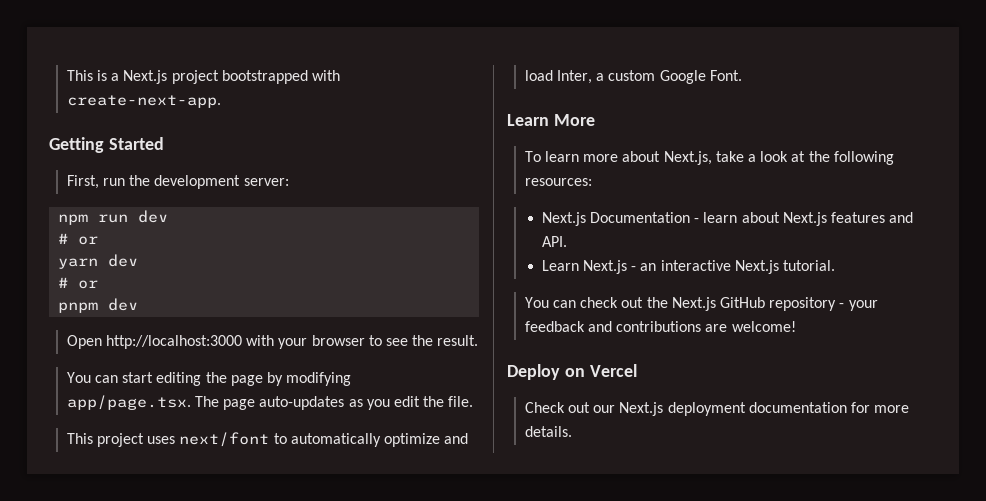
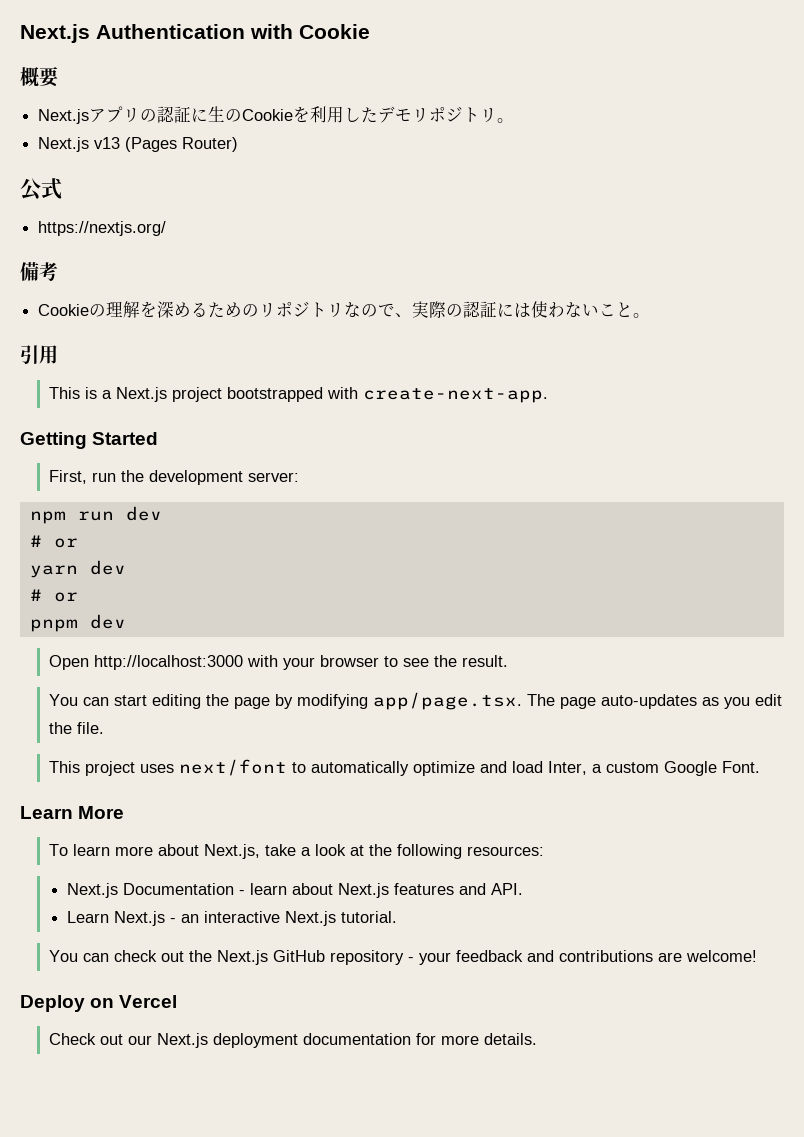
+ Next.js Authentication with Cookie
+ 概要
+ Next.jsアプリの認証に生のCookieを利用したデモリポジトリ。
+ Next.js v13 (Pages Router)
+ 公式
+ https://nextjs.org/
+ 備考
+ Cookieの理解を深めるためのリポジトリなので、実際の認証には使わないこと。
+ 引用

